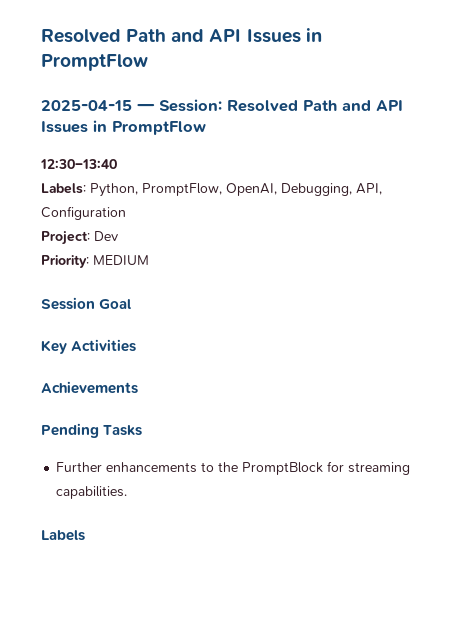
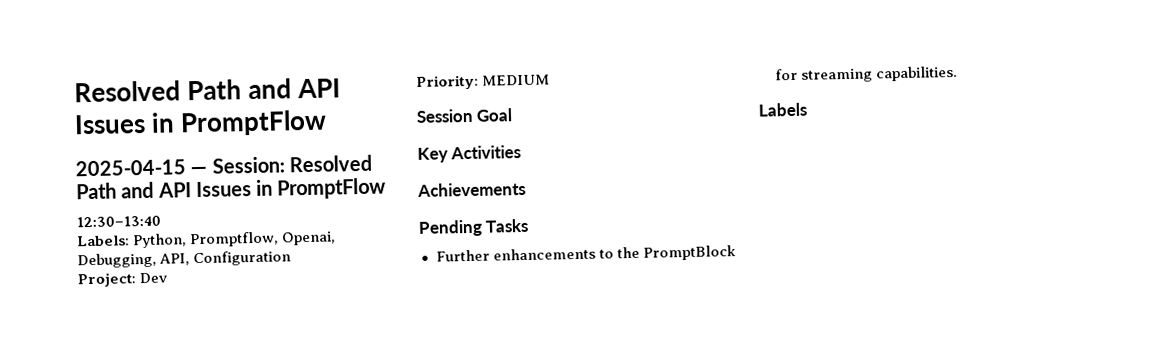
- Labels: Python, PromptFlow, OpenAI, Debugging, API, Configuration
+ Labels: Python, Promptflow, Openai, Debugging, API, Configuration

